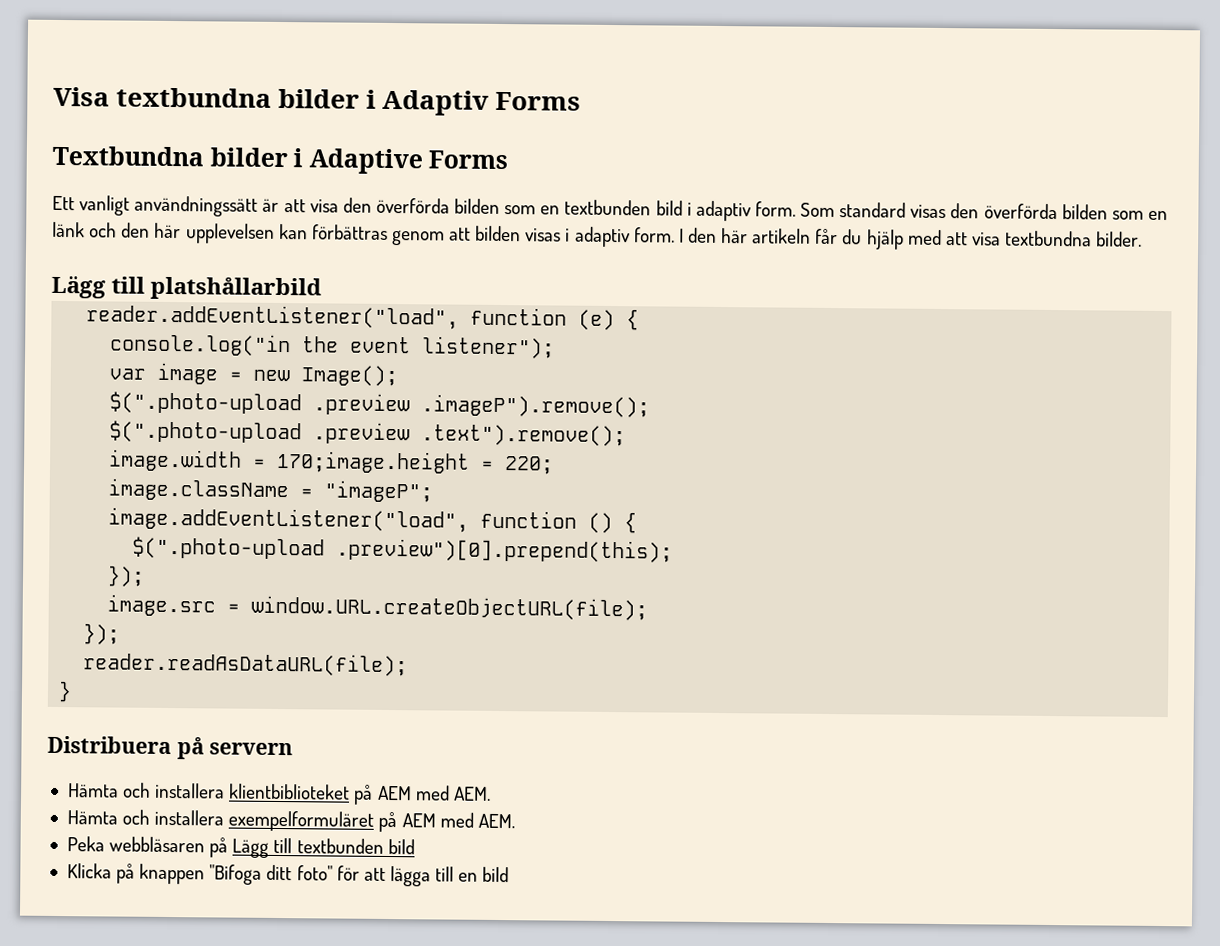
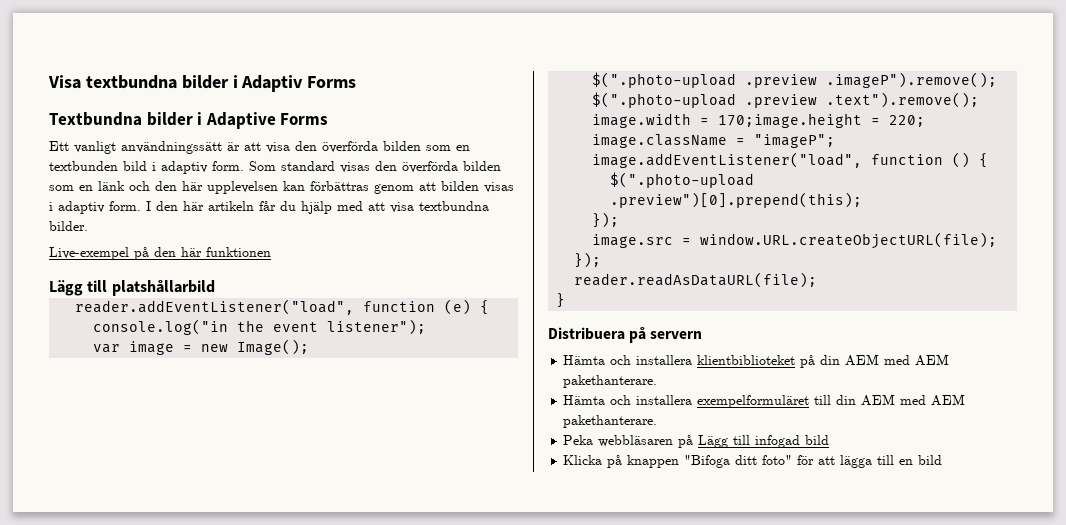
+ Live-exempel på den här funktionen
- Hämta och installera klientbiblioteket på AEM med AEM.
+ Hämta och installera klientbiblioteket på din AEM med AEM pakethanterare.
- Hämta och installera exempelformuläret på AEM med AEM.
+ Hämta och installera exempelformuläret till din AEM med AEM pakethanterare.
- Peka webbläsaren på Lägg till textbunden bild
+ Peka webbläsaren på Lägg till infogad bild

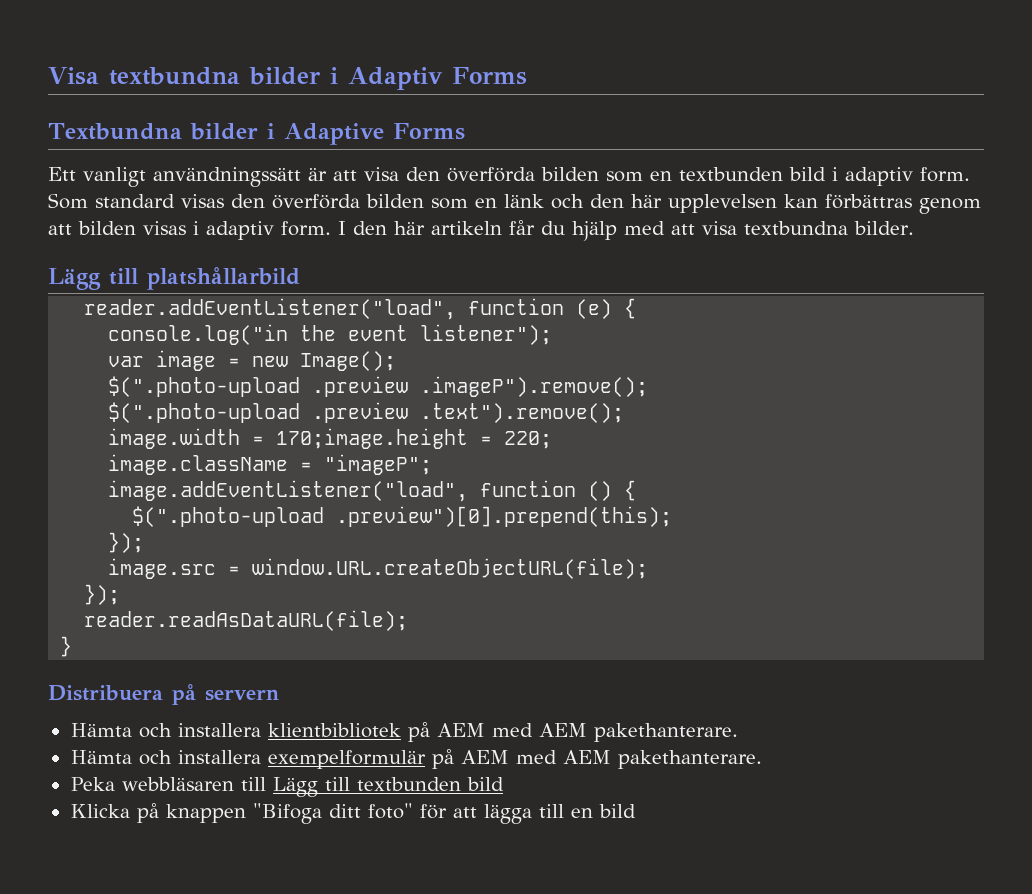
- Live-exempel på den här funktionen
- Hämta och installera klientbiblioteket på din AEM med AEM pakethanterare.
+ Hämta och installera klientbibliotek på AEM med AEM pakethanterare.
- Hämta och installera exempelformuläret till din AEM med AEM pakethanterare.
+ Hämta och installera exempelformulär på AEM med AEM pakethanterare.
- Peka webbläsaren på Lägg till infogad bild
+ Peka webbläsaren till Lägg till textbunden bild

